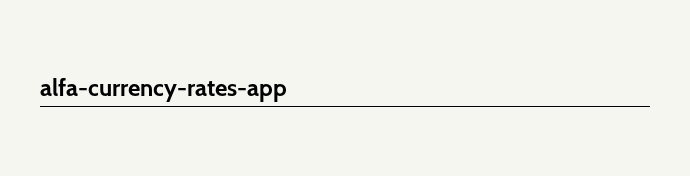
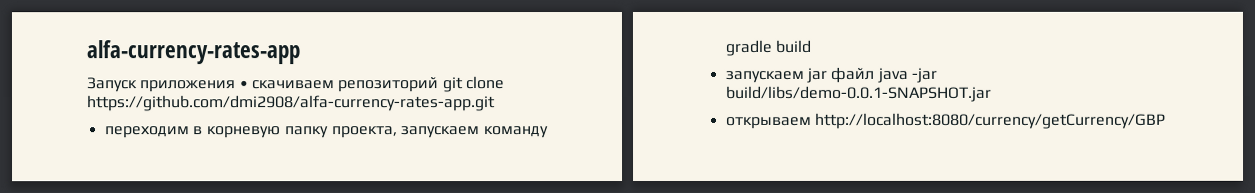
+ Запуск приложения • скачиваем репозиторий git clone https://github.com/dmi2908/alfa-currency-rates-app.git
+ переходим в корневую папку проекта, запускаем команду gradle build
+ запускаем jar файл java -jar build/libs/demo-0.0.1-SNAPSHOT.jar
+ открываем http://localhost:8080/currency/getCurrency/GBP

